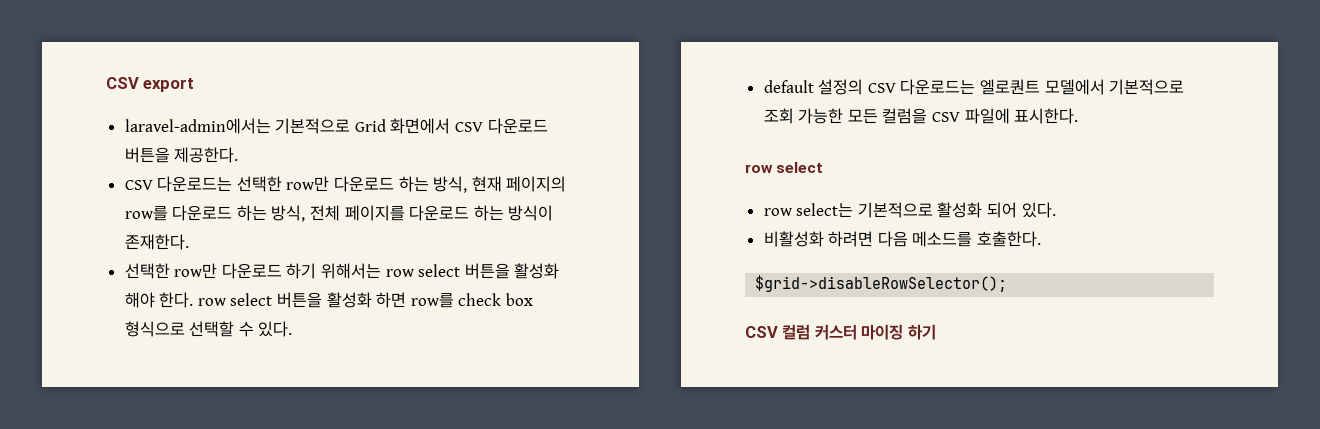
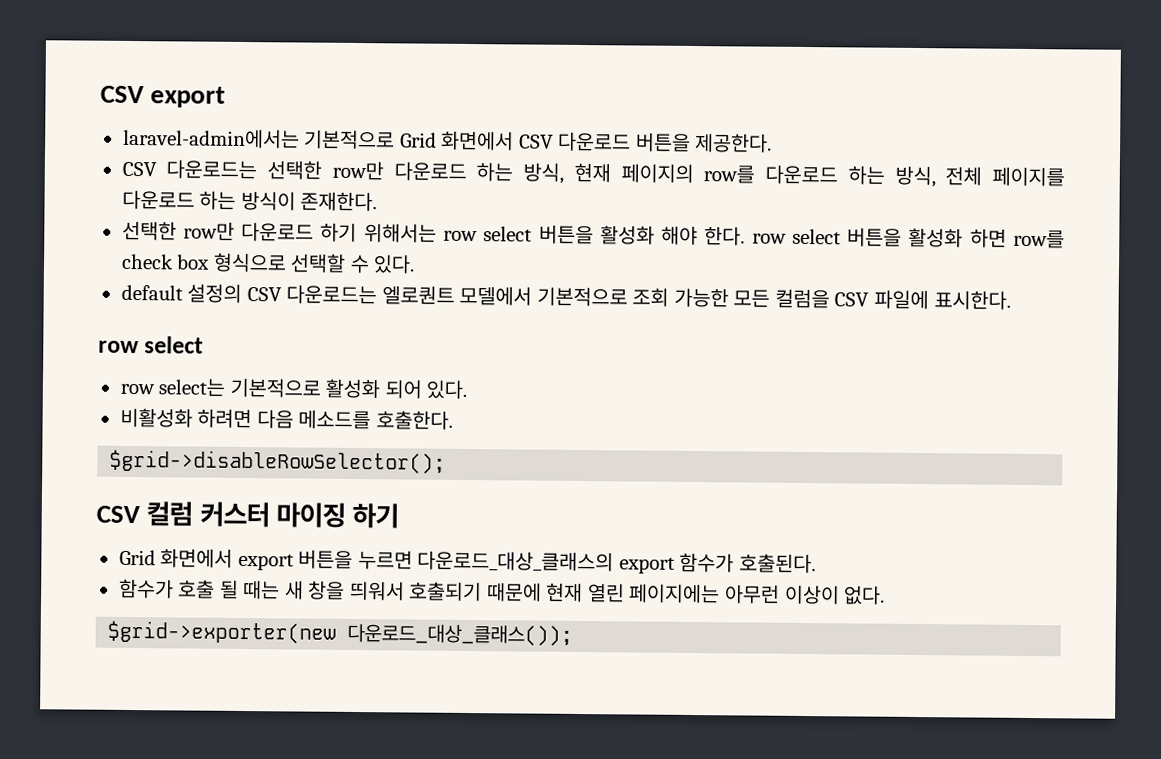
+ Grid 화면에서 export 버튼을 누르면 다운로드_대상_클래스의 export 함수가 호출된다.
+ 함수가 호출 될 때는 새 창을 띄워서 호출되기 때문에 현재 열린 페이지에는 아무런 이상이 없다.
+ $grid->exporter(new 다운로드_대상_클래스());

